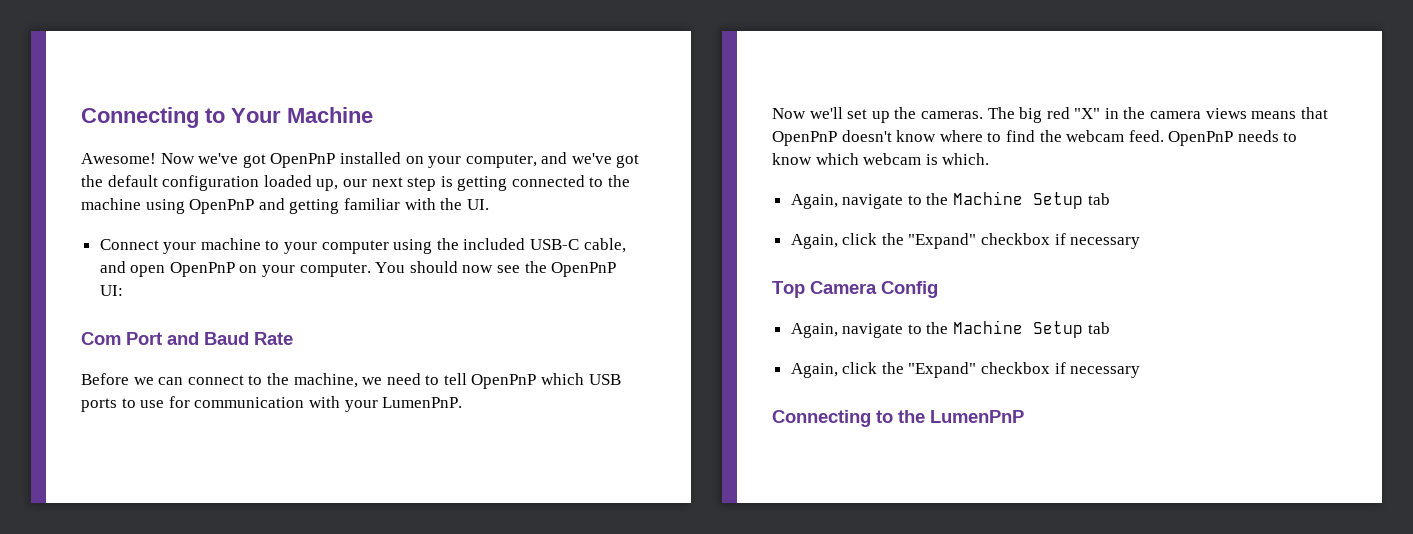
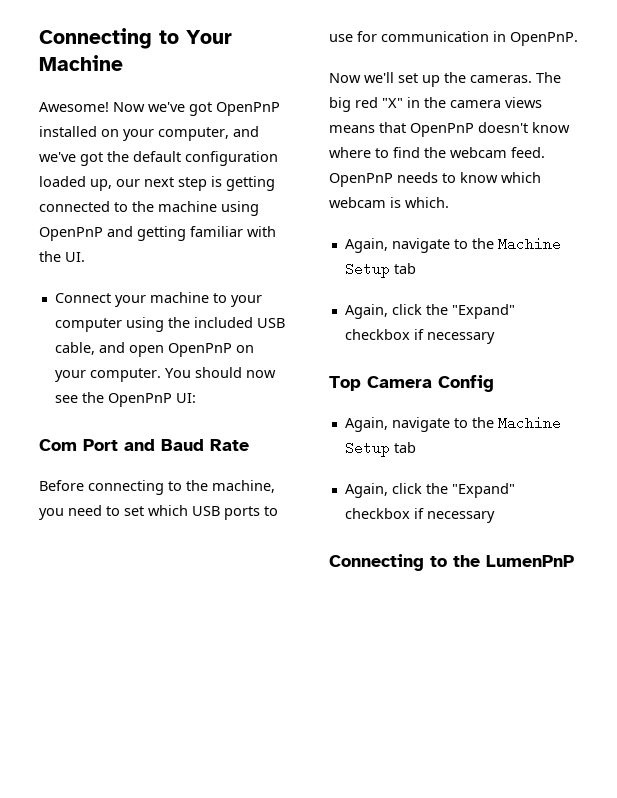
- Connect your machine to your computer using the included USB-C cable, and open OpenPnP on your computer.
+ Connect your machine to your computer using the included USB cable, and open OpenPnP on your computer.
- Before we can connect to the machine, we need to tell OpenPnP which USB ports to use for communication with your LumenPnP.
+ Before connecting to the machine, you need to set which USB ports to use for communication in OpenPnP.

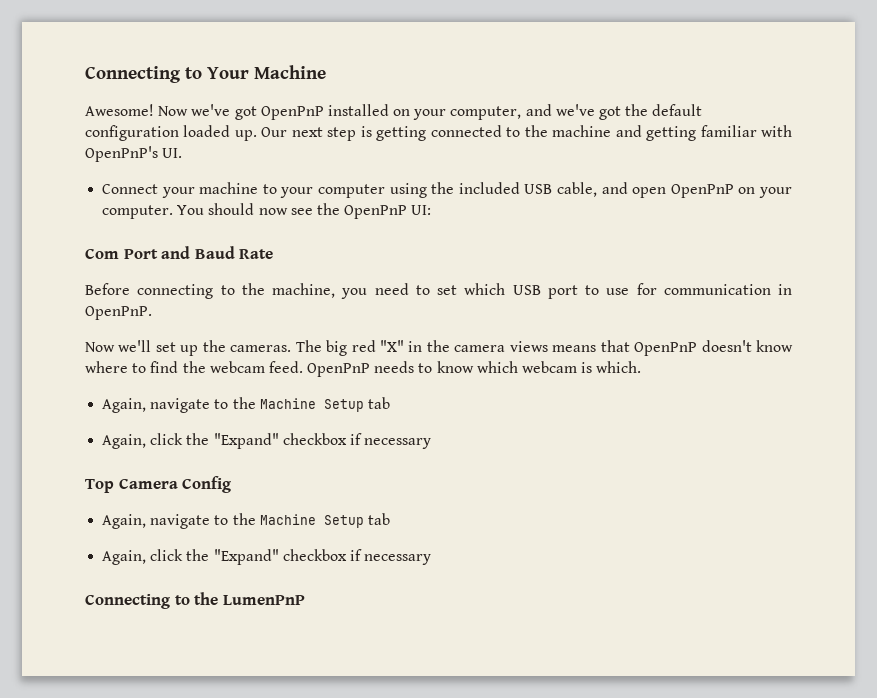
- Now we've got OpenPnP installed on your computer, and we've got the default configuration loaded up, our next step is getting connected to the machine using OpenPnP and getting familiar with the UI.
+ Now we've got OpenPnP installed on your computer, and we've got the default configuration loaded up. Our next step is getting connected to the machine and getting familiar with OpenPnP's UI.
- Before connecting to the machine, you need to set which USB ports to use for communication in OpenPnP.
+ Before connecting to the machine, you need to set which USB port to use for communication in OpenPnP.

